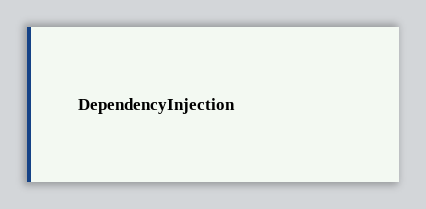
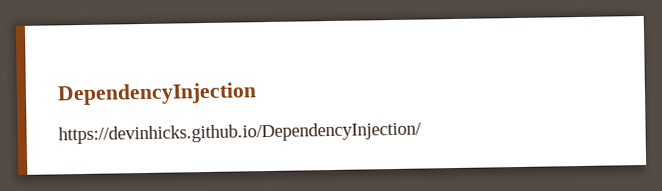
+ https://devinhicks.github.io/DependencyInjection/

